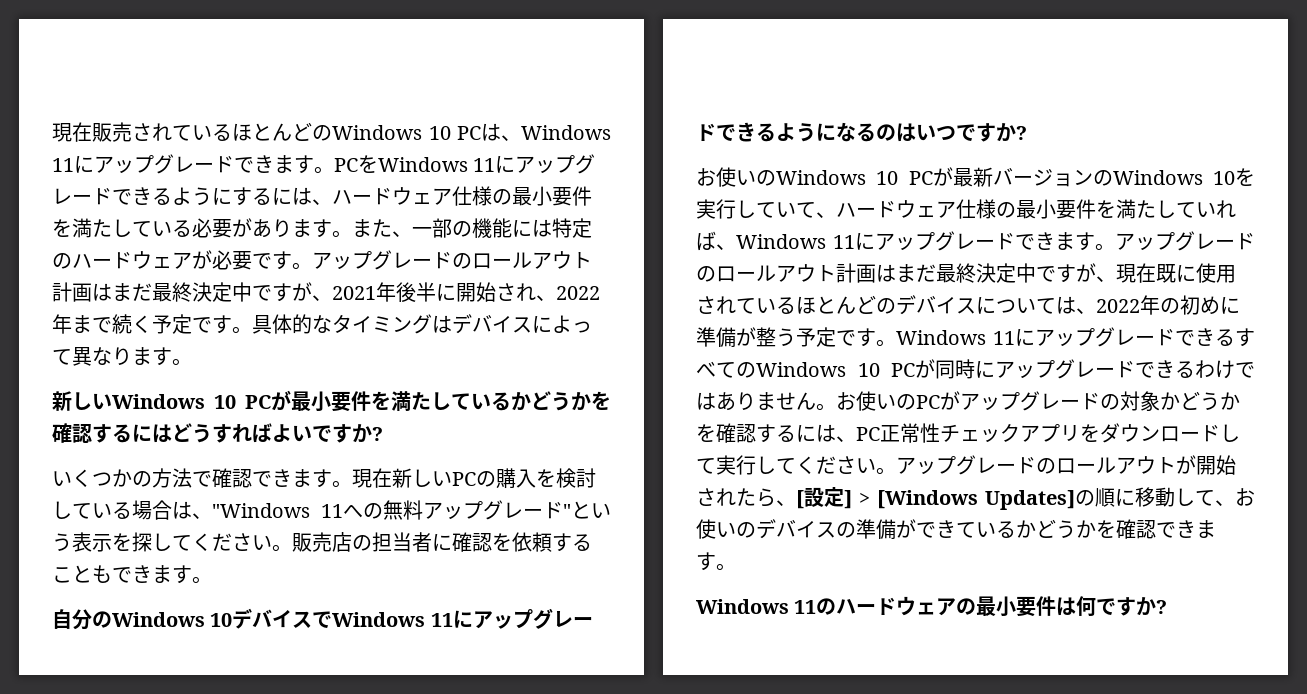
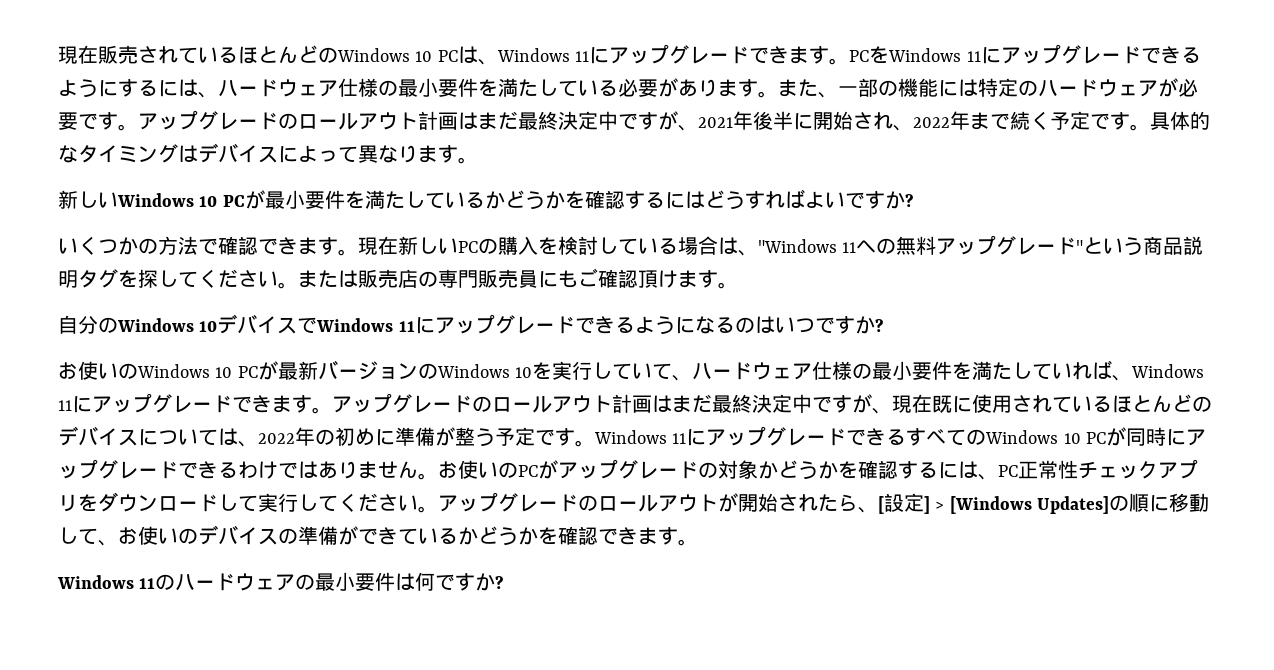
- 現在新しいPCの購入を検討している場合は、"Windows 11への無料アップグレード"という表示を探してください。
+ 現在新しいPCの購入を検討している場合は、"Windows 11への無料アップグレード"という商品説明タグを探してください。
- 販売店の担当者に確認を依頼することもできます。
+ または販売店の専門販売員にもご確認頂けます。

